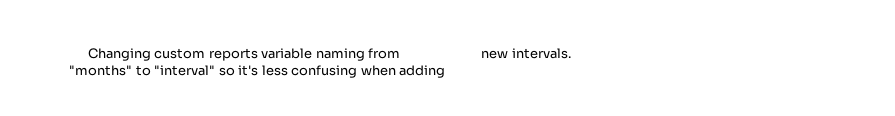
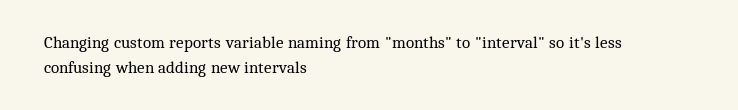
- Changing custom reports variable naming from "months" to "interval" so it's less confusing when adding new intervals.
+ Changing custom reports variable naming from "months" to "interval" so it's less confusing when adding new intervals

